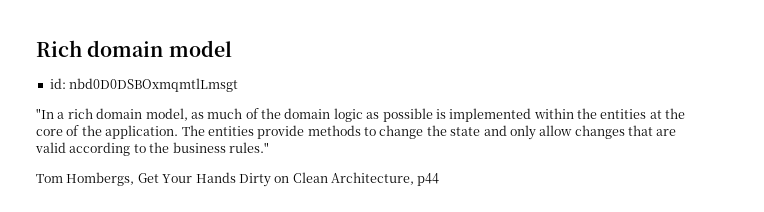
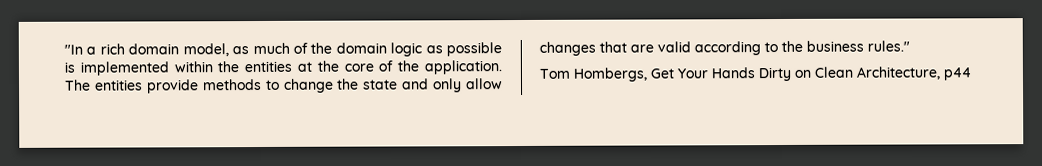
- Rich domain model
- id: nbd0D0DSBOxmqmtlLmsgt

